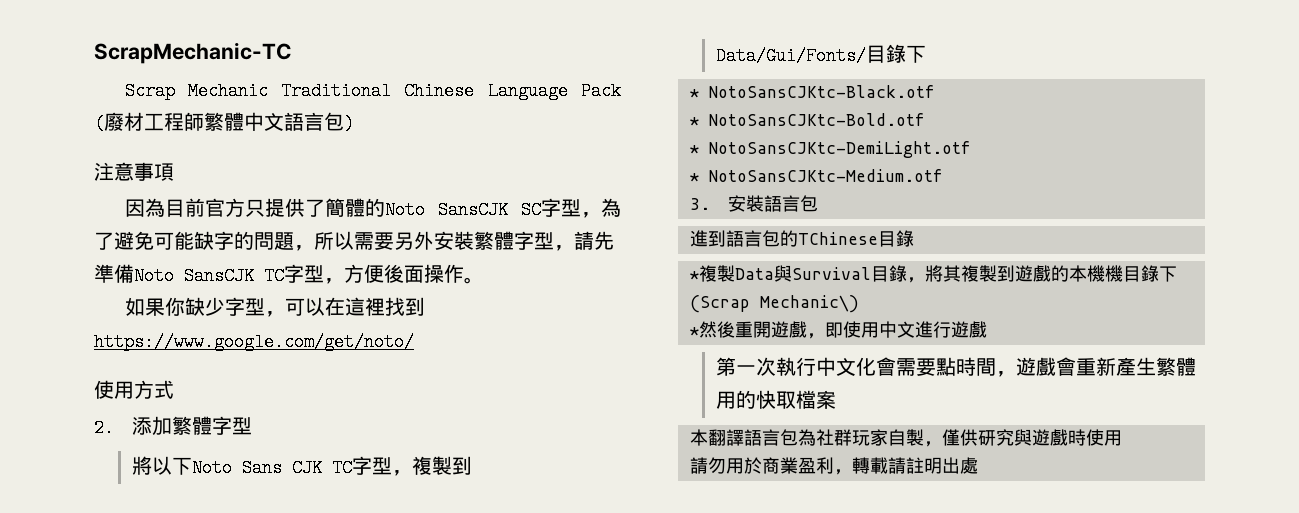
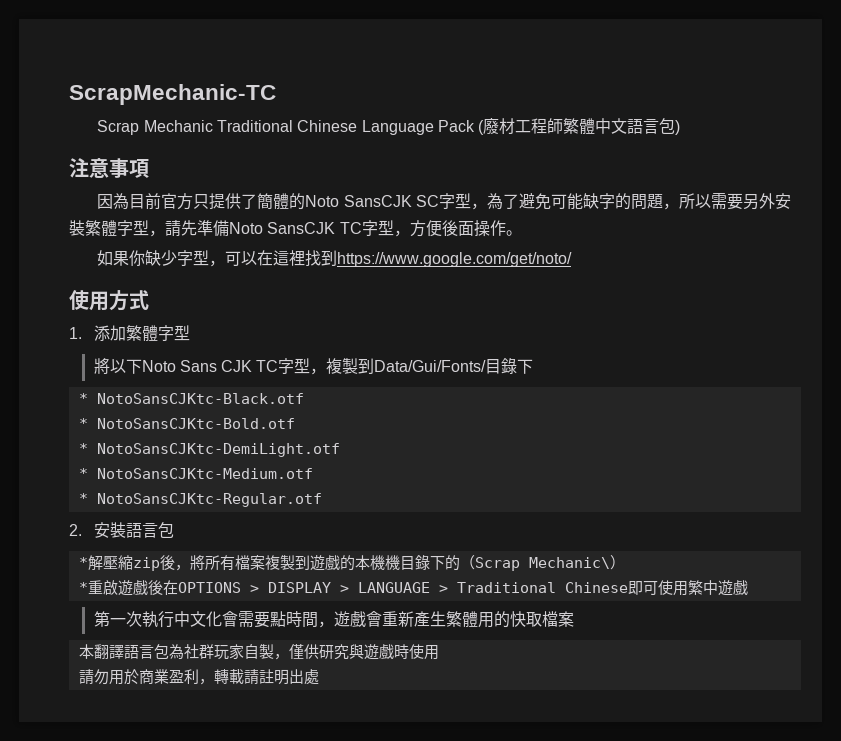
- 2.添加繁體字型
+ 1.添加繁體字型
- 3.安裝語言包
+ * NotoSansCJKtc-Regular.otf
+ 2.安裝語言包
- 進到語言包的TChinese目錄
- *複製Data與Survival目錄，將其複製到遊戲的本機機目錄下(Scrap Mechanic\)
- *然後重開遊戲，即使用中文進行遊戲
+ *解壓縮zip後，將所有檔案複製到遊戲的本機機目錄下的（Scrap Mechanic\）
+ *重啟遊戲後在OPTIONS > DISPLAY > LANGUAGE > Traditional Chinese即可使用繁中遊戲

